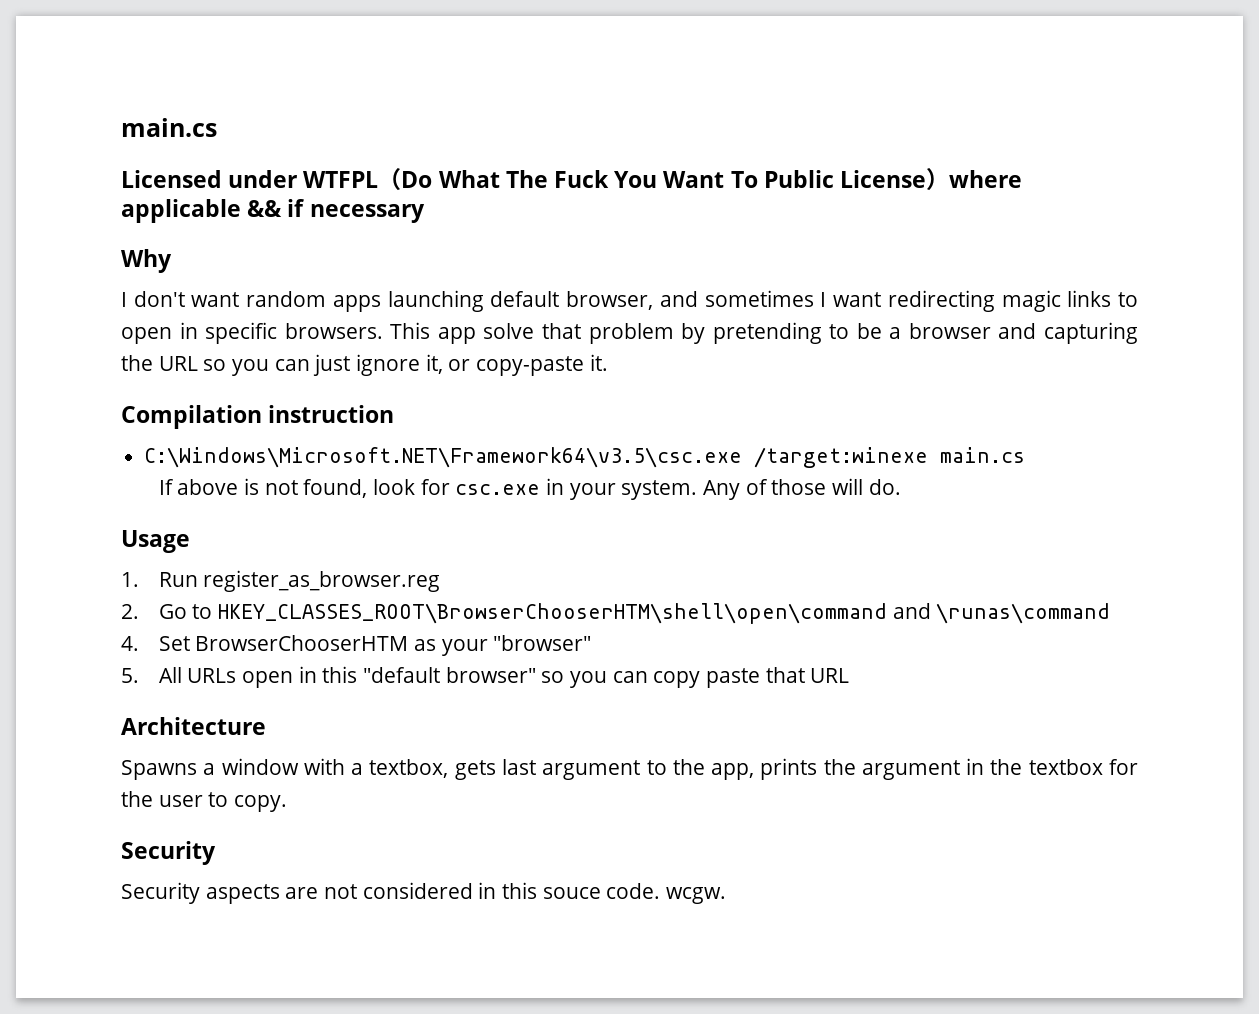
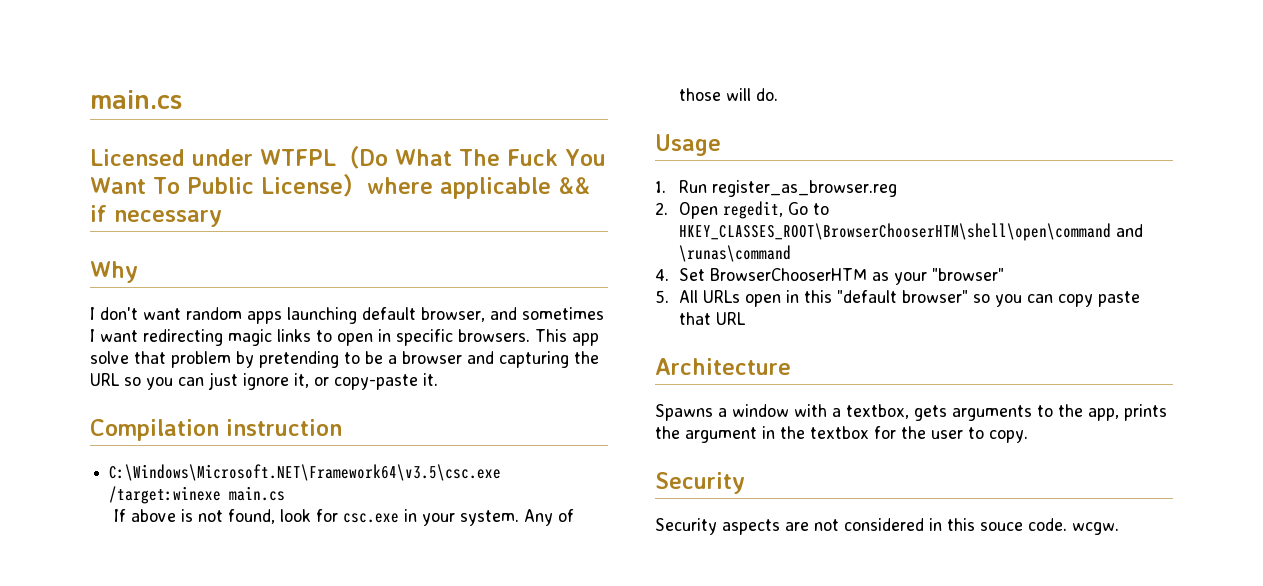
- 2. Go to HKEY_CLASSES_ROOT\BrowserChooserHTM\shell\open\command and \runas\command
+ 2. Open regedit, Go to HKEY_CLASSES_ROOT\BrowserChooserHTM\shell\open\command and \runas\command
- Spawns a window with a textbox, gets last argument to the app, prints the argument in the textbox for the user to copy.
+ Spawns a window with a textbox, gets arguments to the app, prints the argument in the textbox for the user to copy.

